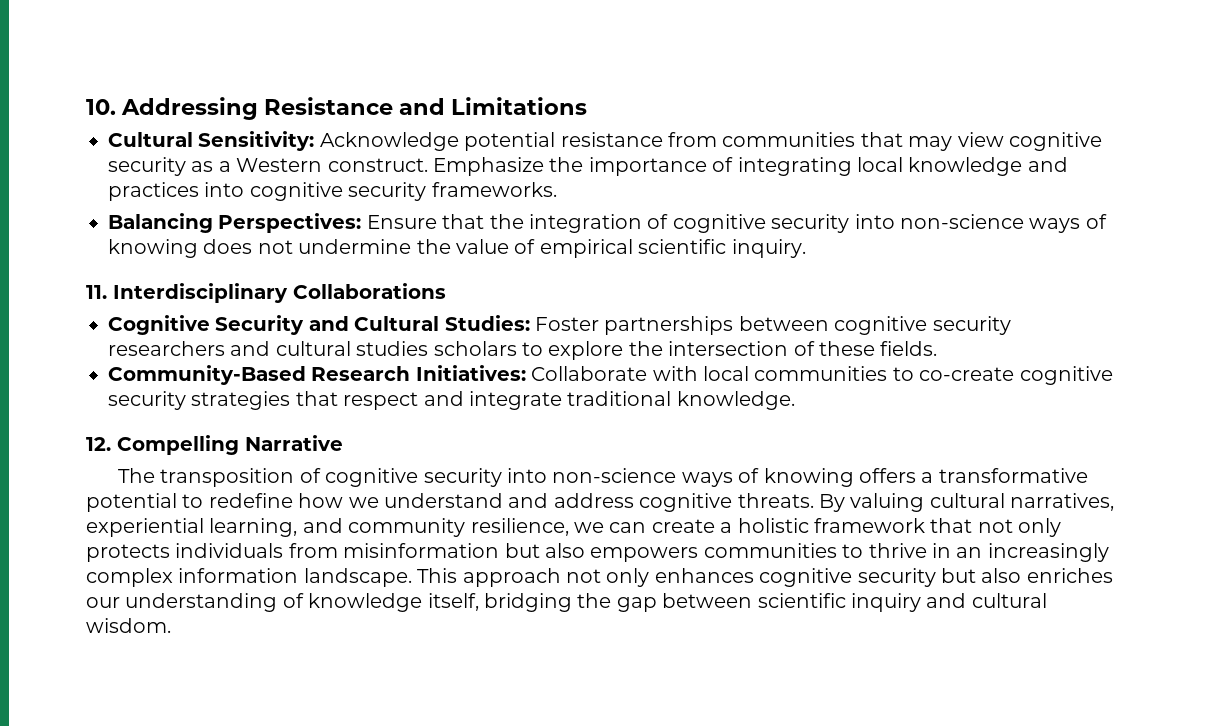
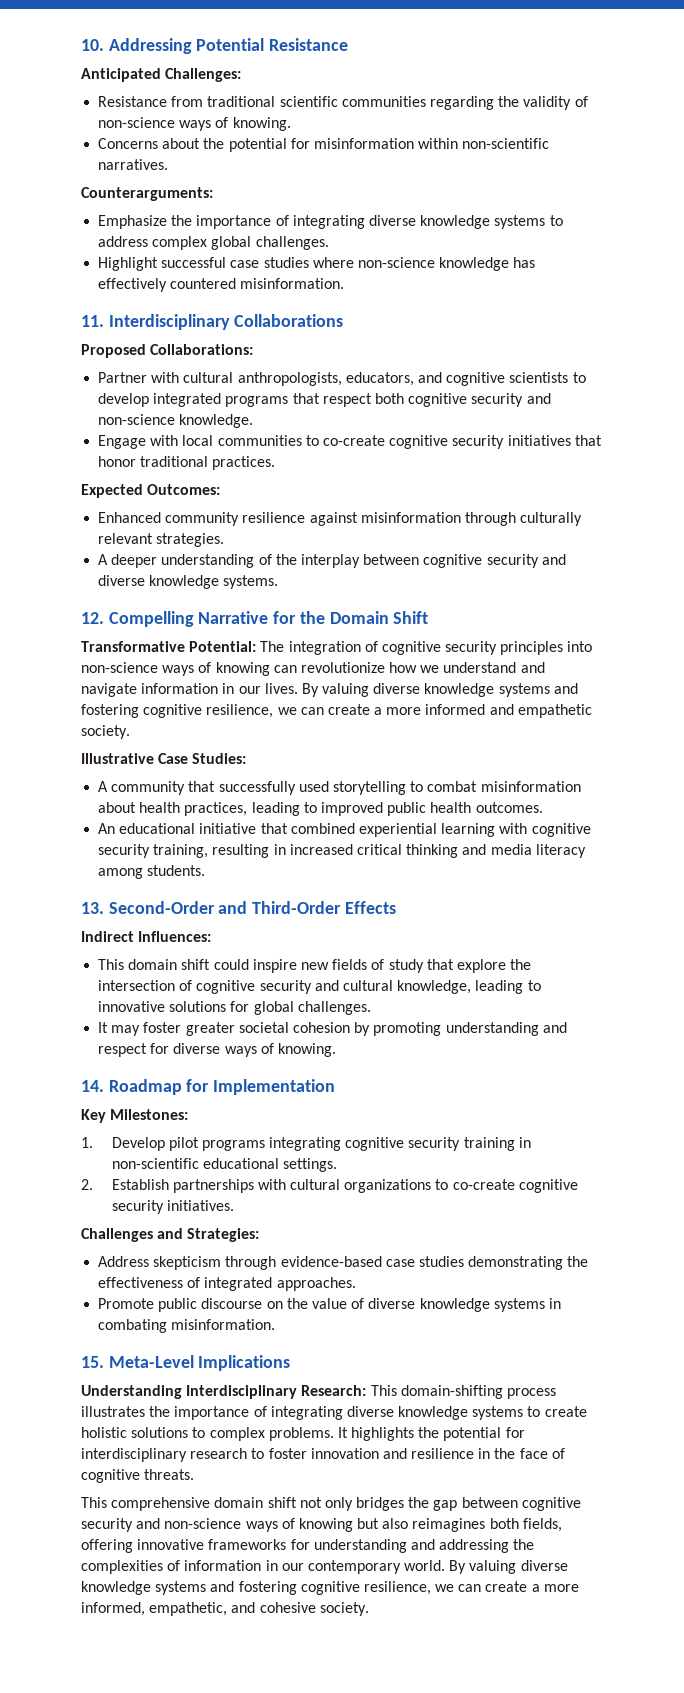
- 10. Addressing Resistance and Limitations
- Cultural Sensitivity: Acknowledge potential resistance from communities that may view cognitive security as a Western construct. Emphasize the importance of integrating local knowledge and practices into cognitive security frameworks.
- Balancing Perspectives: Ensure that the integration of cognitive security into non-science ways of knowing does not undermine the value of empirical scientific inquiry.
+ 10. Addressing Potential Resistance
+ Anticipated Challenges:
+ Resistance from traditional scientific communities regarding the validity of non-science ways of knowing.
+ Concerns about the potential for misinformation within non-scientific narratives.
+ Counterarguments:
+ Emphasize the importance of integrating diverse knowledge systems to address complex global challenges.
+ Highlight successful case studies where non-science knowledge has effectively countered misinformation.
  11. Interdisciplinary Collaborations
- Cognitive Security and Cultural Studies: Foster partnerships between cognitive security researchers and cultural studies scholars to explore the intersection of these fields.
- Community-Based Research Initiatives: Collaborate with local communities to co-create cognitive security strategies that respect and integrate traditional knowledge.
- 12. Compelling Narrative
- The transposition of cognitive security into non-science ways of knowing offers a transformative potential to redefine how we understand and address cognitive threats. By valuing cultural narratives, experiential learning, and community resilience, we can create a holistic framework that not only protects individuals from misinformation but also empowers communities to thrive in an increasingly complex information landscape. This approach not only enhances cognitive security but also enriches our understanding of knowledge itself, bridging the gap between scientific inquiry and cultural wisdom.
+ Proposed Collaborations:
+ Partner with cultural anthropologists, educators, and cognitive scientists to develop integrated programs that respect both cognitive security and non-science knowledge.
+ Engage with local communities to co-create cognitive security initiatives that honor traditional practices.
+ Expected Outcomes:
+ Enhanced community resilience against misinformation through culturally relevant strategies.
+ A deeper understanding of the interplay between cognitive security and diverse knowledge systems.
+ 12. Compelling Narrative for the Domain Shift
+ Transformative Potential: The integration of cognitive security principles into non-science ways of knowing can revolutionize how we understand and navigate information in our lives. By valuing diverse knowledge systems and fostering cognitive resilience, we can create a more informed and empathetic society.
+ Illustrative Case Studies:
+ A community that successfully used storytelling to combat misinformation about health practices, leading to improved public health outcomes.
+ An educational initiative that combined experiential learning with cognitive security training, resulting in increased critical thinking and media literacy among students.
+ 13. Second-Order and Third-Order Effects
+ Indirect Influences:
+ This domain shift could inspire new fields of study that explore the intersection of cognitive security and cultural knowledge, leading to innovative solutions for global challenges.
+ It may foster greater societal cohesion by promoting understanding and respect for diverse ways of knowing.
+ 14. Roadmap for Implementation
+ Key Milestones:
+ 1. Develop pilot programs integrating cognitive security training in non-scientific educational settings.
+ 2. Establish partnerships with cultural organizations to co-create cognitive security initiatives.
+ Challenges and Strategies:
+ Address skepticism through evidence-based case studies demonstrating the effectiveness of integrated approaches.
+ Promote public discourse on the value of diverse knowledge systems in combating misinformation.
+ 15. Meta-Level Implications
+ Understanding Interdisciplinary Research: This domain-shifting process illustrates the importance of integrating diverse knowledge systems to create holistic solutions to complex problems. It highlights the potential for interdisciplinary research to foster innovation and resilience in the face of cognitive threats.
+ This comprehensive domain shift not only bridges the gap between cognitive security and non-science ways of knowing but also reimagines both fields, offering innovative frameworks for understanding and addressing the complexities of information in our contemporary world. By valuing diverse knowledge systems and fostering cognitive resilience, we can create a more informed, empathetic, and cohesive society.

